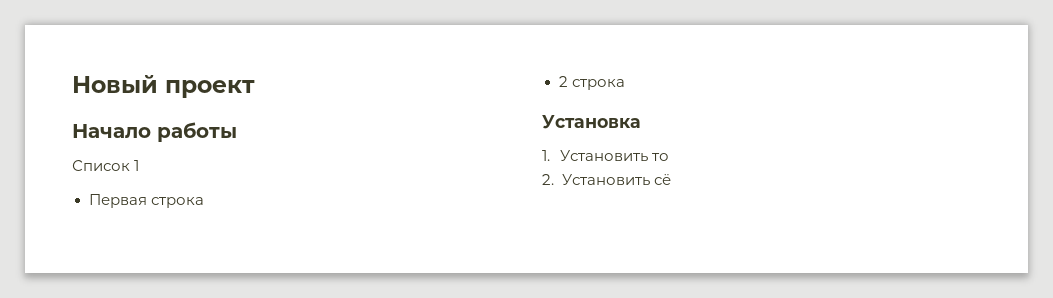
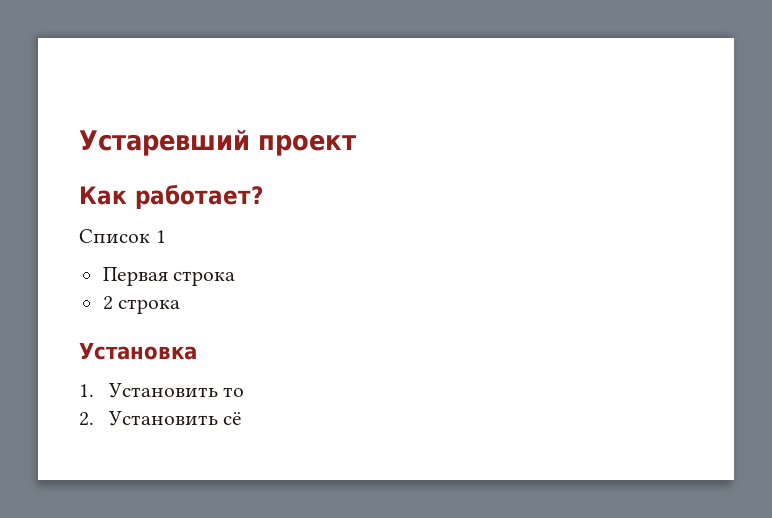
- Новый проект
+ Устаревший проект
- Начало работы
+ Как работает?

